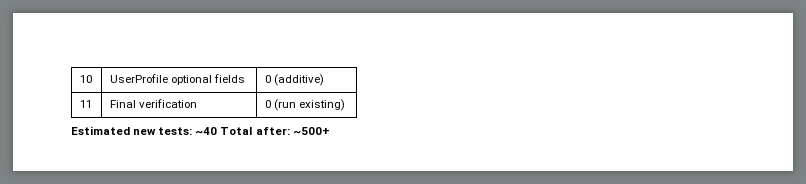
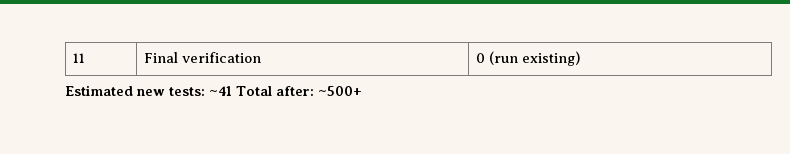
- 10 | UserProfile optional fields | 0 (additive)
- Estimated new tests: ~40 Total after: ~500+
+ Estimated new tests: ~41 Total after: ~500+

